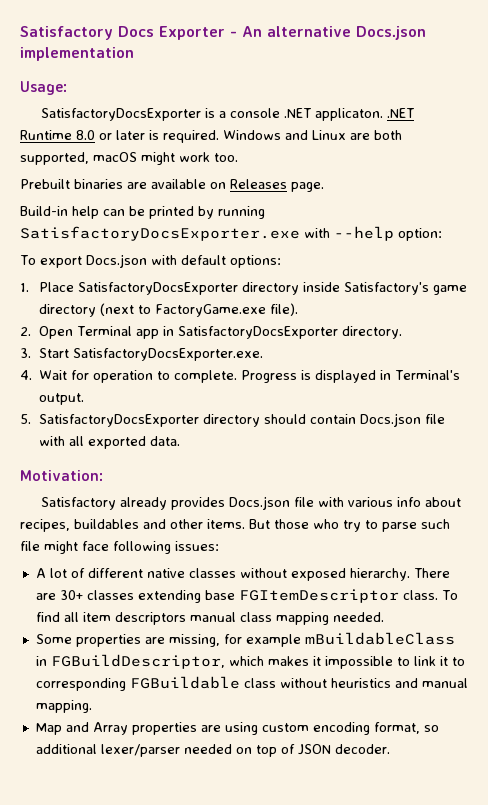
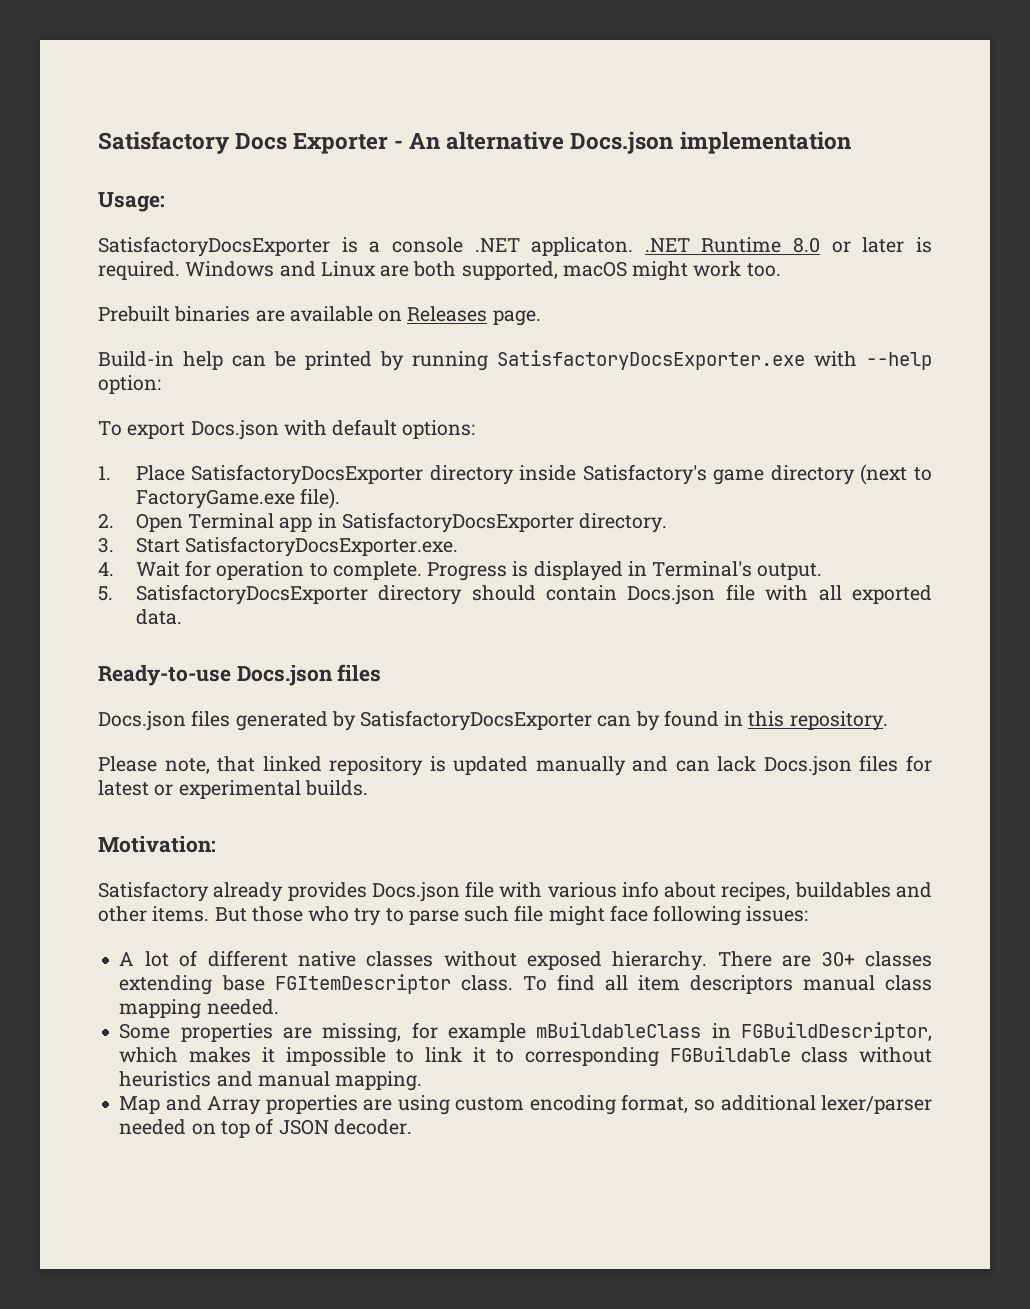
+ Ready-to-use Docs.json files
+ Docs.json files generated by SatisfactoryDocsExporter can by found in this repository.
+ Please note, that linked repository is updated manually and can lack Docs.json files for latest or experimental builds.

